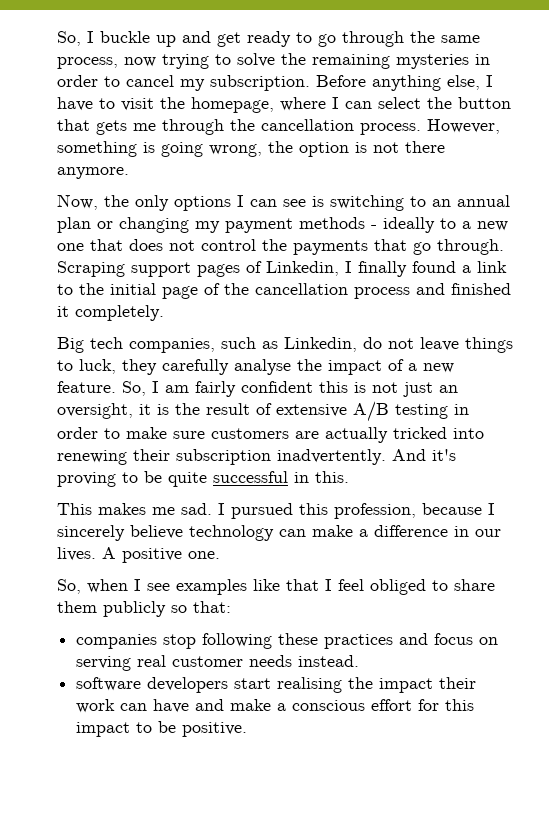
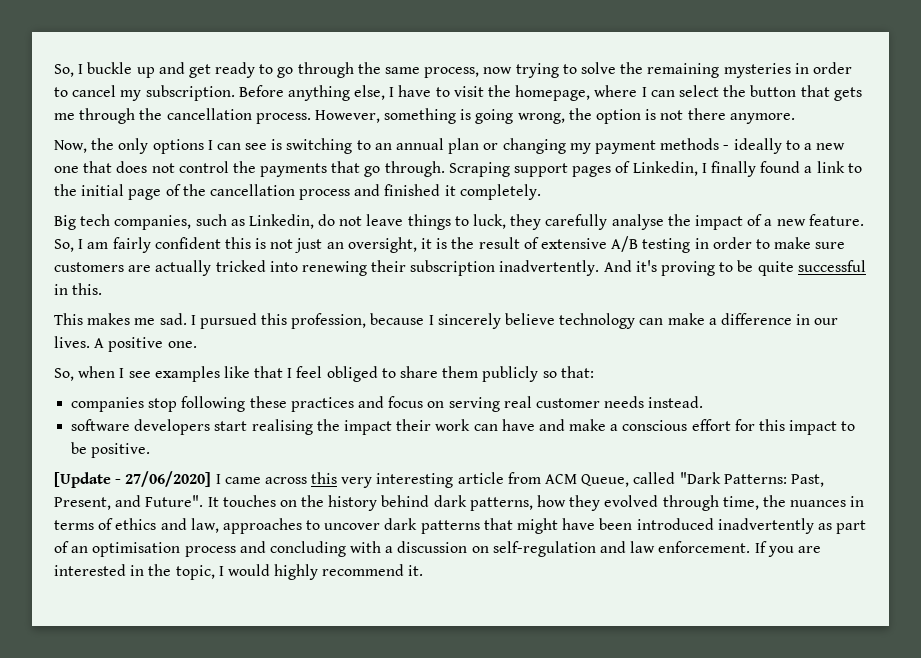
+ [Update - 27/06/2020] I came across this very interesting article from ACM Queue, called "Dark Patterns: Past, Present, and Future". It touches on the history behind dark patterns, how they evolved through time, the nuances in terms of ethics and law, approaches to uncover dark patterns that might have been introduced inadvertently as part of an optimisation process and concluding with a discussion on self-regulation and law enforcement. If you are interested in the topic, I would highly recommend it.

